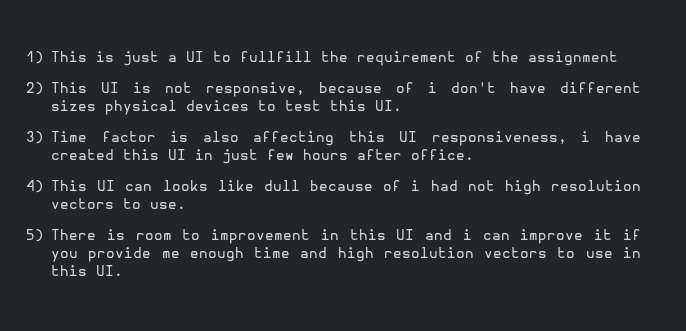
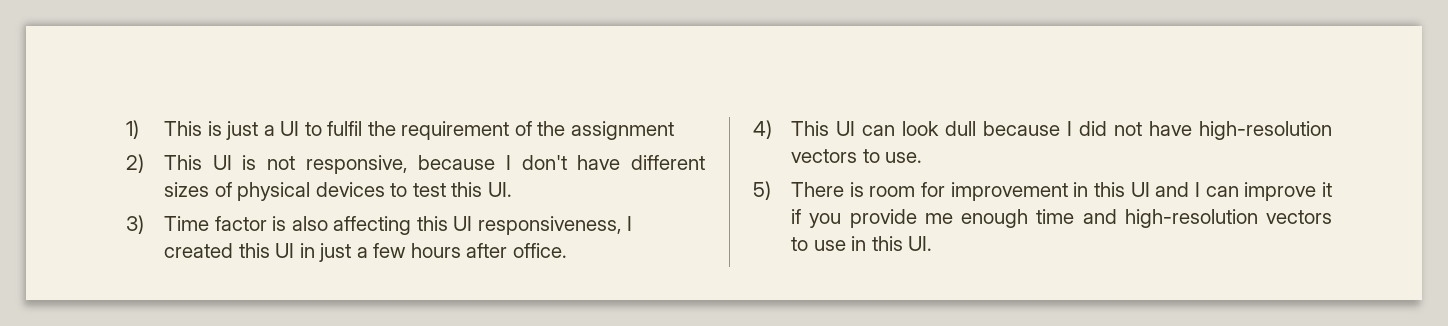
- 1) This is just a UI to fullfill the requirement of the assignment
+ 1) This is just a UI to fulfil the requirement of the assignment
- 2) This UI is not responsive, because of i don't have different sizes physical devices to test this UI.
+ 2) This UI is not responsive, because I don't have different sizes of physical devices to test this UI.
- 3) Time factor is also affecting this UI responsiveness, i have created this UI in just few hours after office.
+ 3) Time factor is also affecting this UI responsiveness, I created this UI in just a few hours after office.
- 4) This UI can looks like dull because of i had not high resolution vectors to use.
+ 4) This UI can look dull because I did not have high-resolution vectors to use.
- 5) There is room to improvement in this UI and i can improve it if you provide me enough time and high resolution vectors to use in this UI.
+ 5) There is room for improvement in this UI and I can improve it if you provide me enough time and high-resolution vectors to use in this UI.

